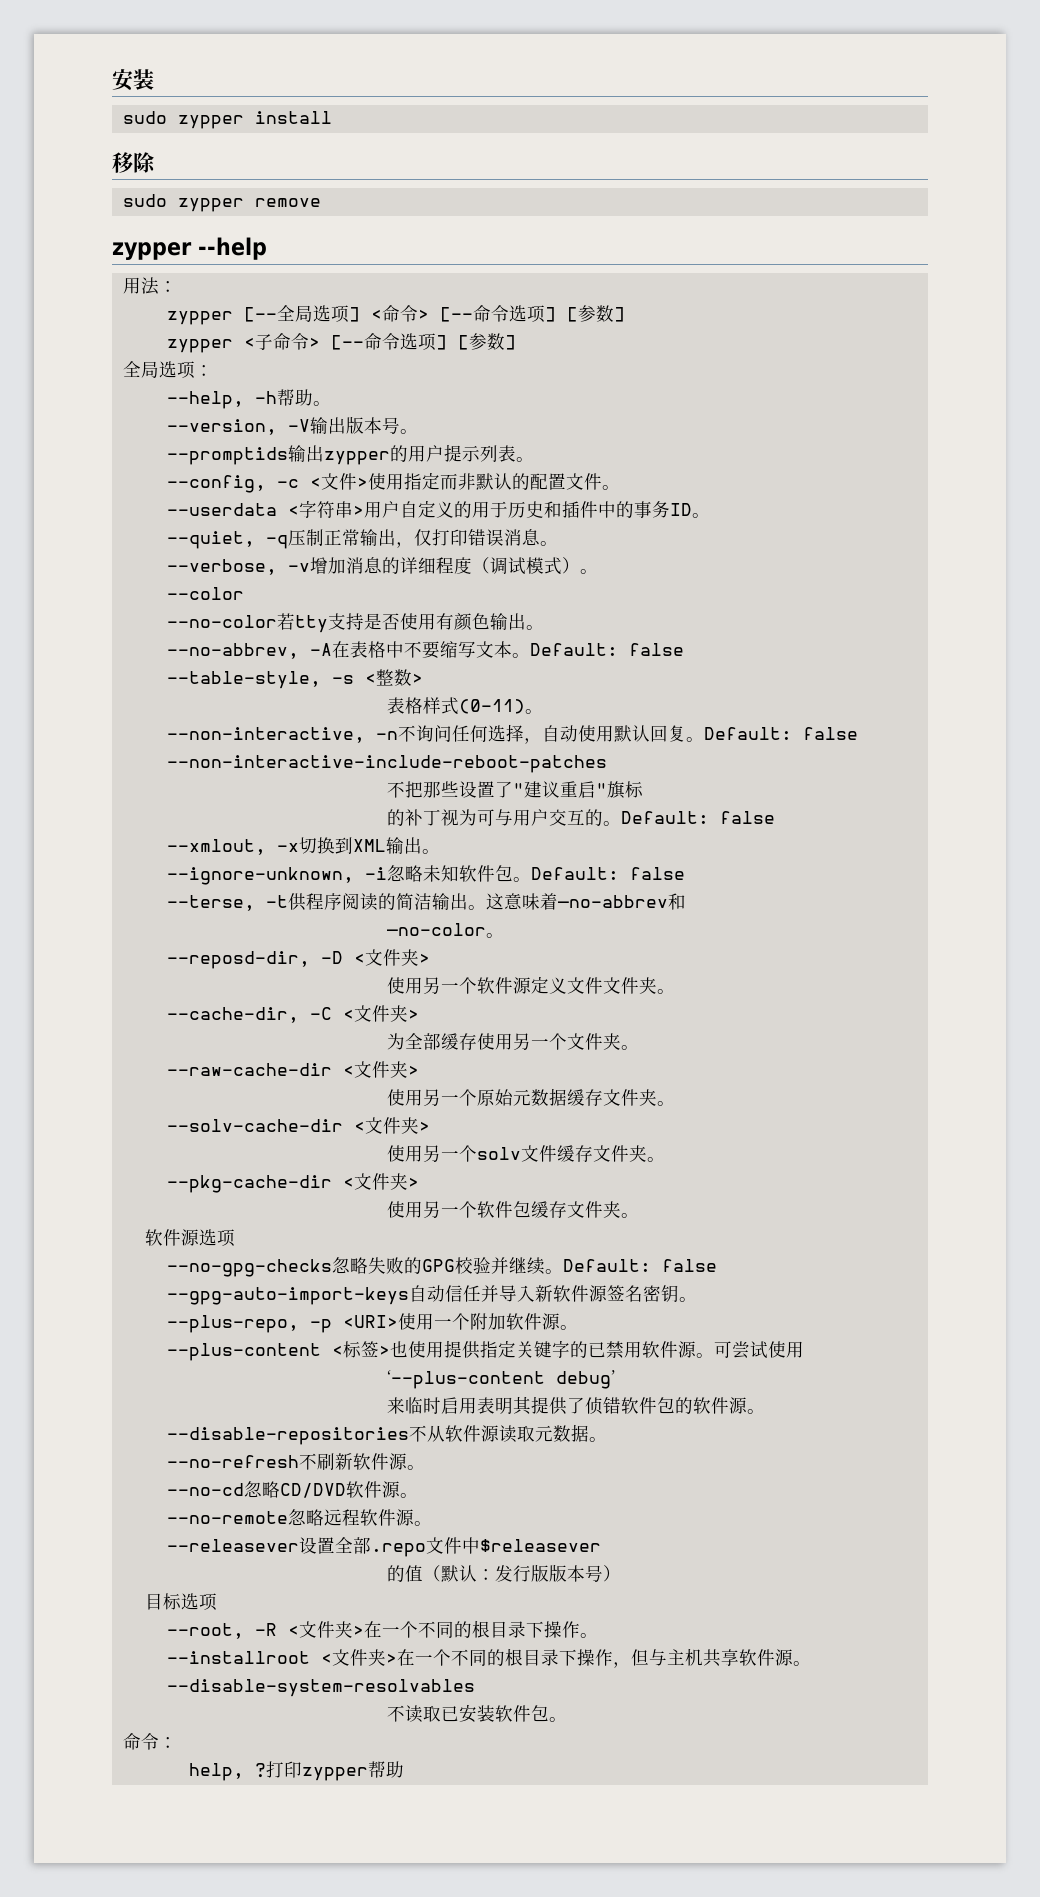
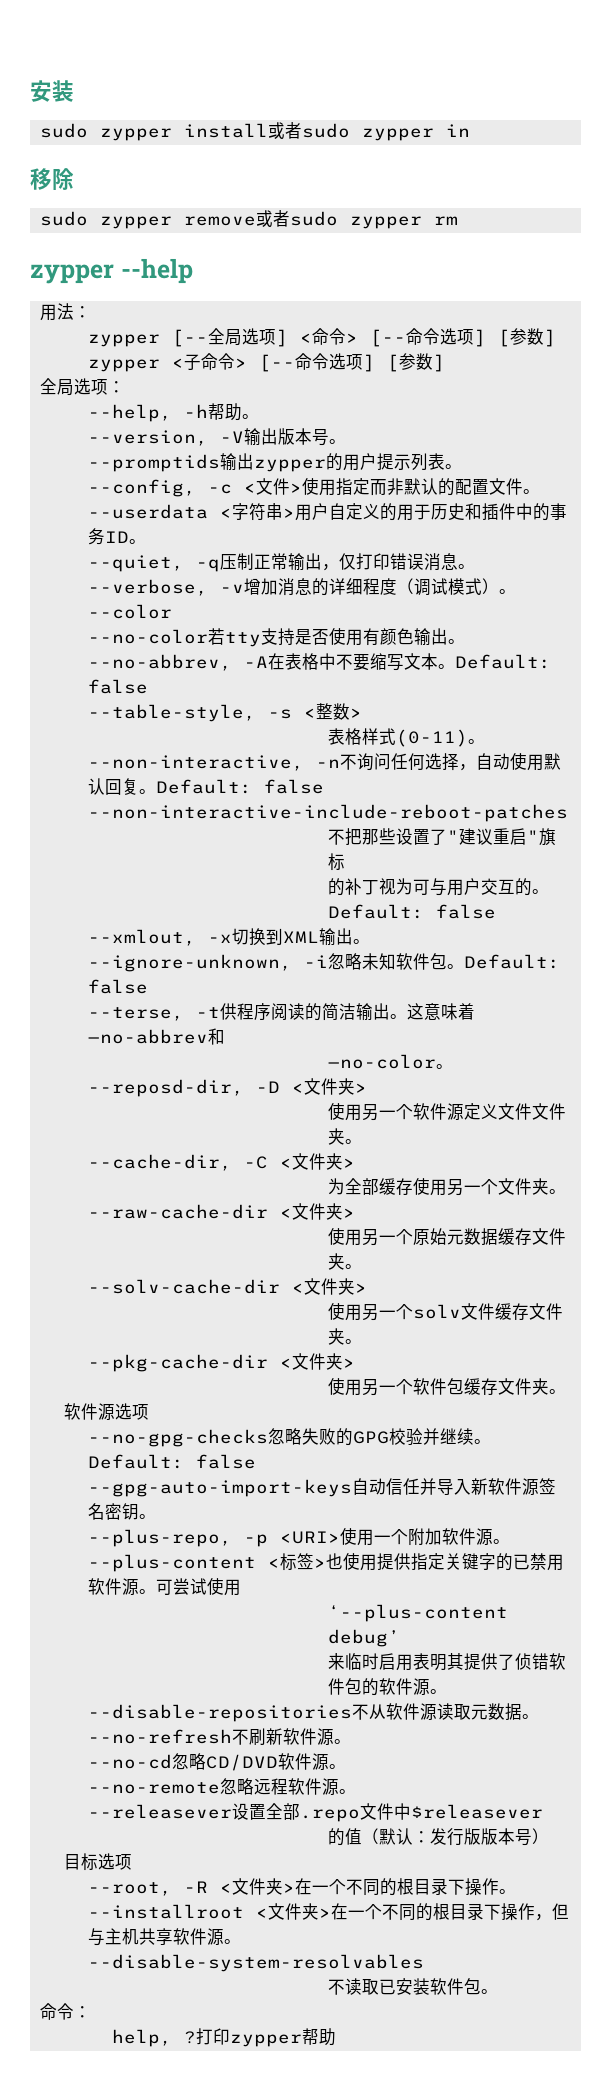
- sudo zypper install
+ sudo zypper install或者sudo zypper in
- sudo zypper remove
+ sudo zypper remove或者sudo zypper rm

